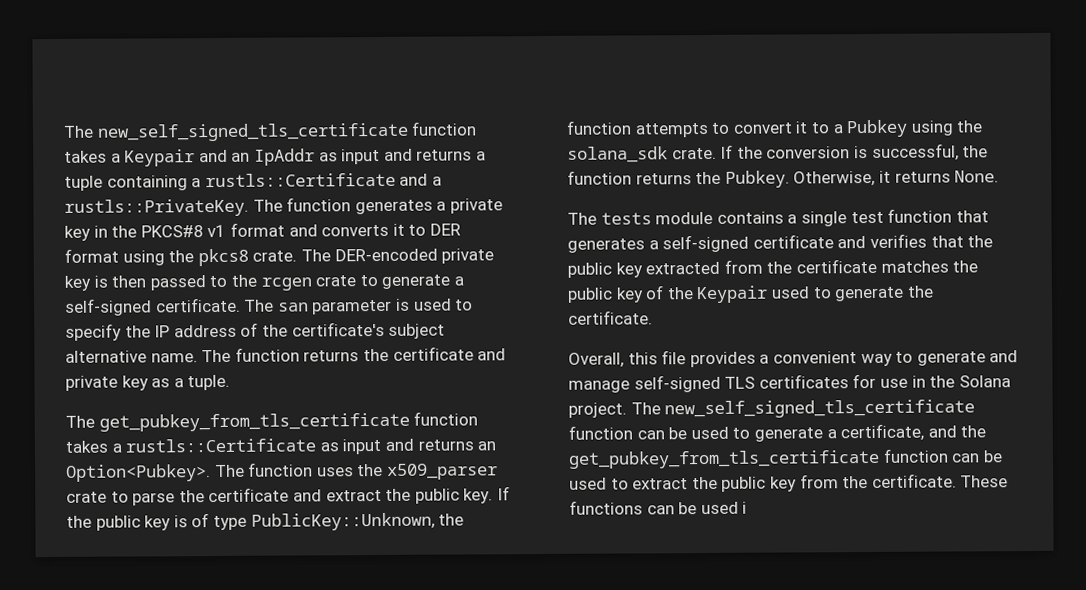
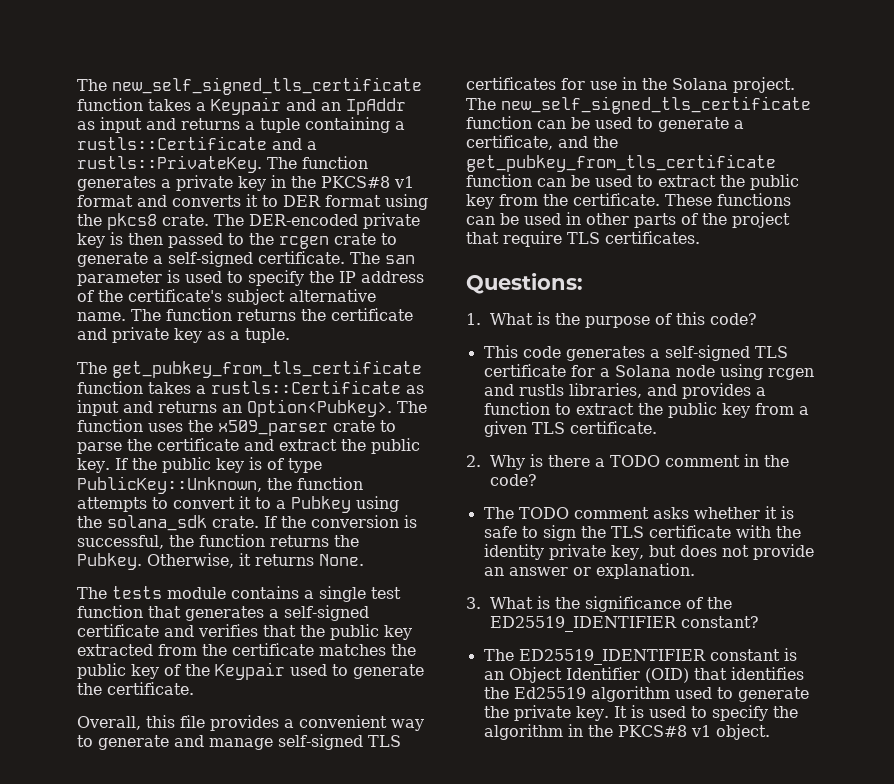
- These functions can be used i
+ These functions can be used in other parts of the project that require TLS certificates.
+ Questions:
+ 1. What is the purpose of this code?
+ This code generates a self-signed TLS certificate for a Solana node using rcgen and rustls libraries, and provides a function to extract the public key from a given TLS certificate.
+ 2. Why is there a TODO comment in the code?
+ The TODO comment asks whether it is safe to sign the TLS certificate with the identity private key, but does not provide an answer or explanation.
+ 3. What is the significance of the ED25519_IDENTIFIER constant?
+ The ED25519_IDENTIFIER constant is an Object Identifier (OID) that identifies the Ed25519 algorithm used to generate the private key. It is used to specify the algorithm in the PKCS#8 v1 object.

